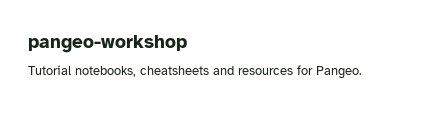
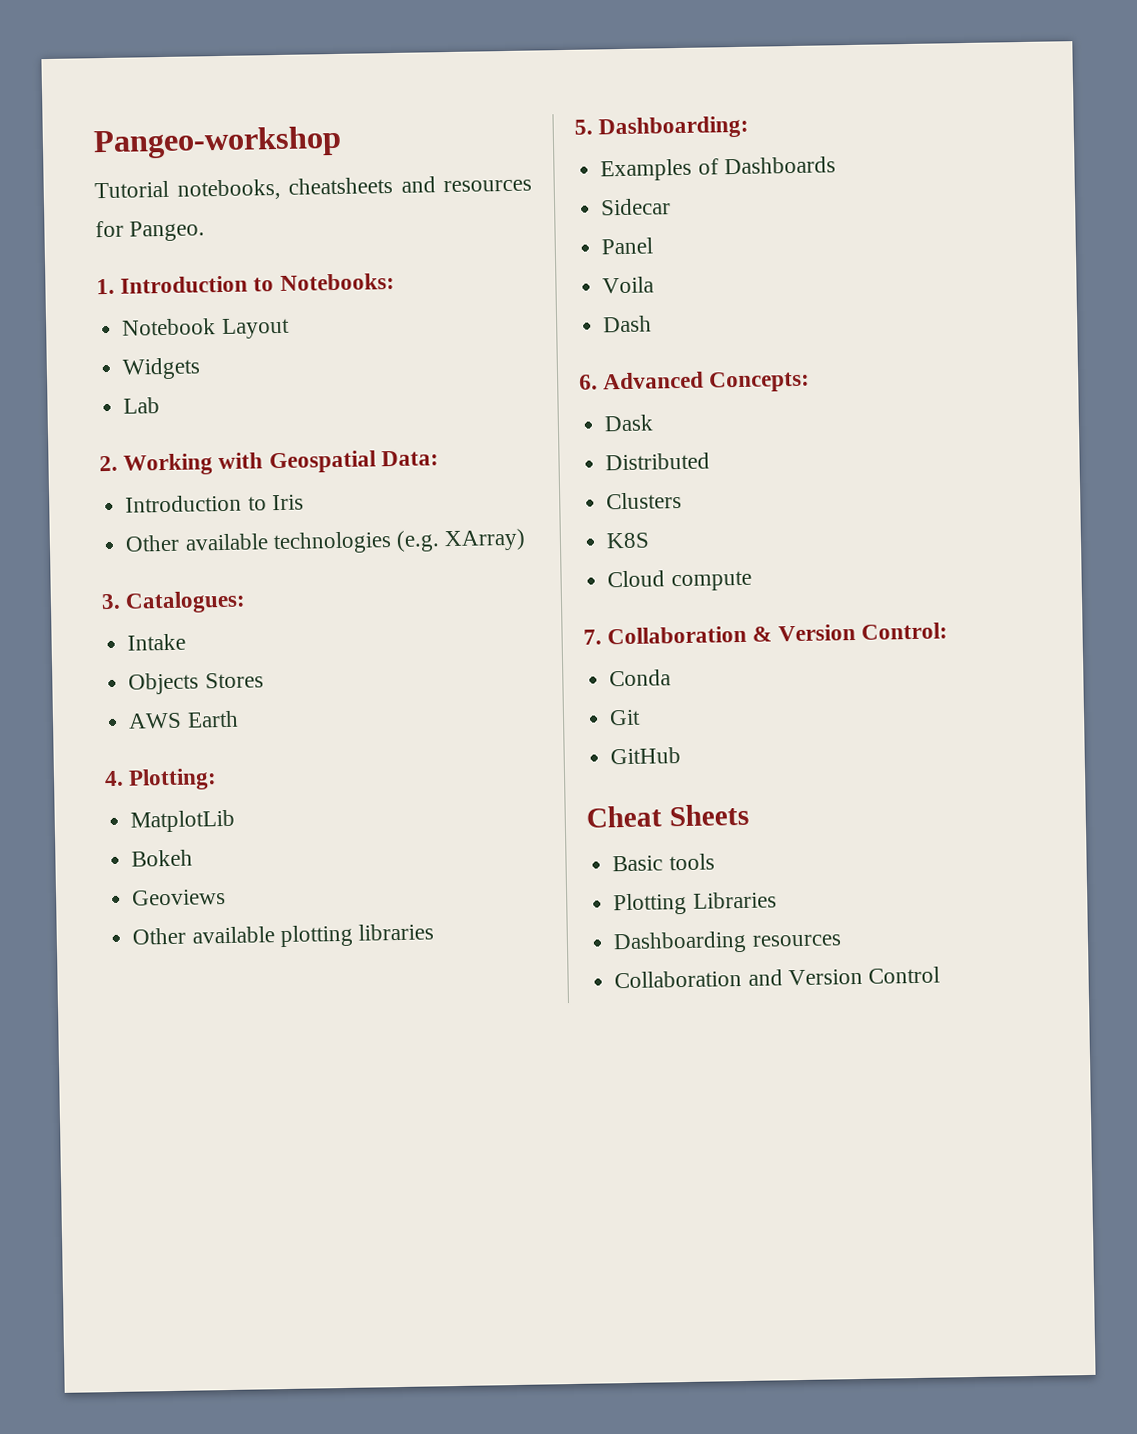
- pangeo-workshop
+ Pangeo-workshop
+ 1. Introduction to Notebooks:
+ Notebook Layout
+ Widgets
+ Lab
+ 2. Working with Geospatial Data:
+ Introduction to Iris
+ Other available technologies (e.g. XArray)
+ 3. Catalogues:
+ Intake
+ Objects Stores
+ AWS Earth
+ 4. Plotting:
+ MatplotLib
+ Bokeh
+ Geoviews
+ Other available plotting libraries
+ 5. Dashboarding:
+ Examples of Dashboards
+ Sidecar
+ Panel
+ Voila
+ Dash
+ 6. Advanced Concepts:
+ Dask
+ Distributed
+ Clusters
+ K8S
+ Cloud compute
+ 7. Collaboration & Version Control:
+ Conda
+ Git
+ GitHub
+ Cheat Sheets
+ Basic tools
+ Plotting Libraries
+ Dashboarding resources
+ Collaboration and Version Control

